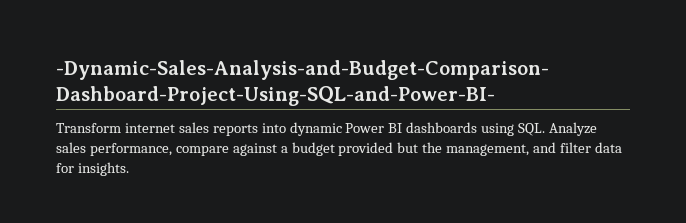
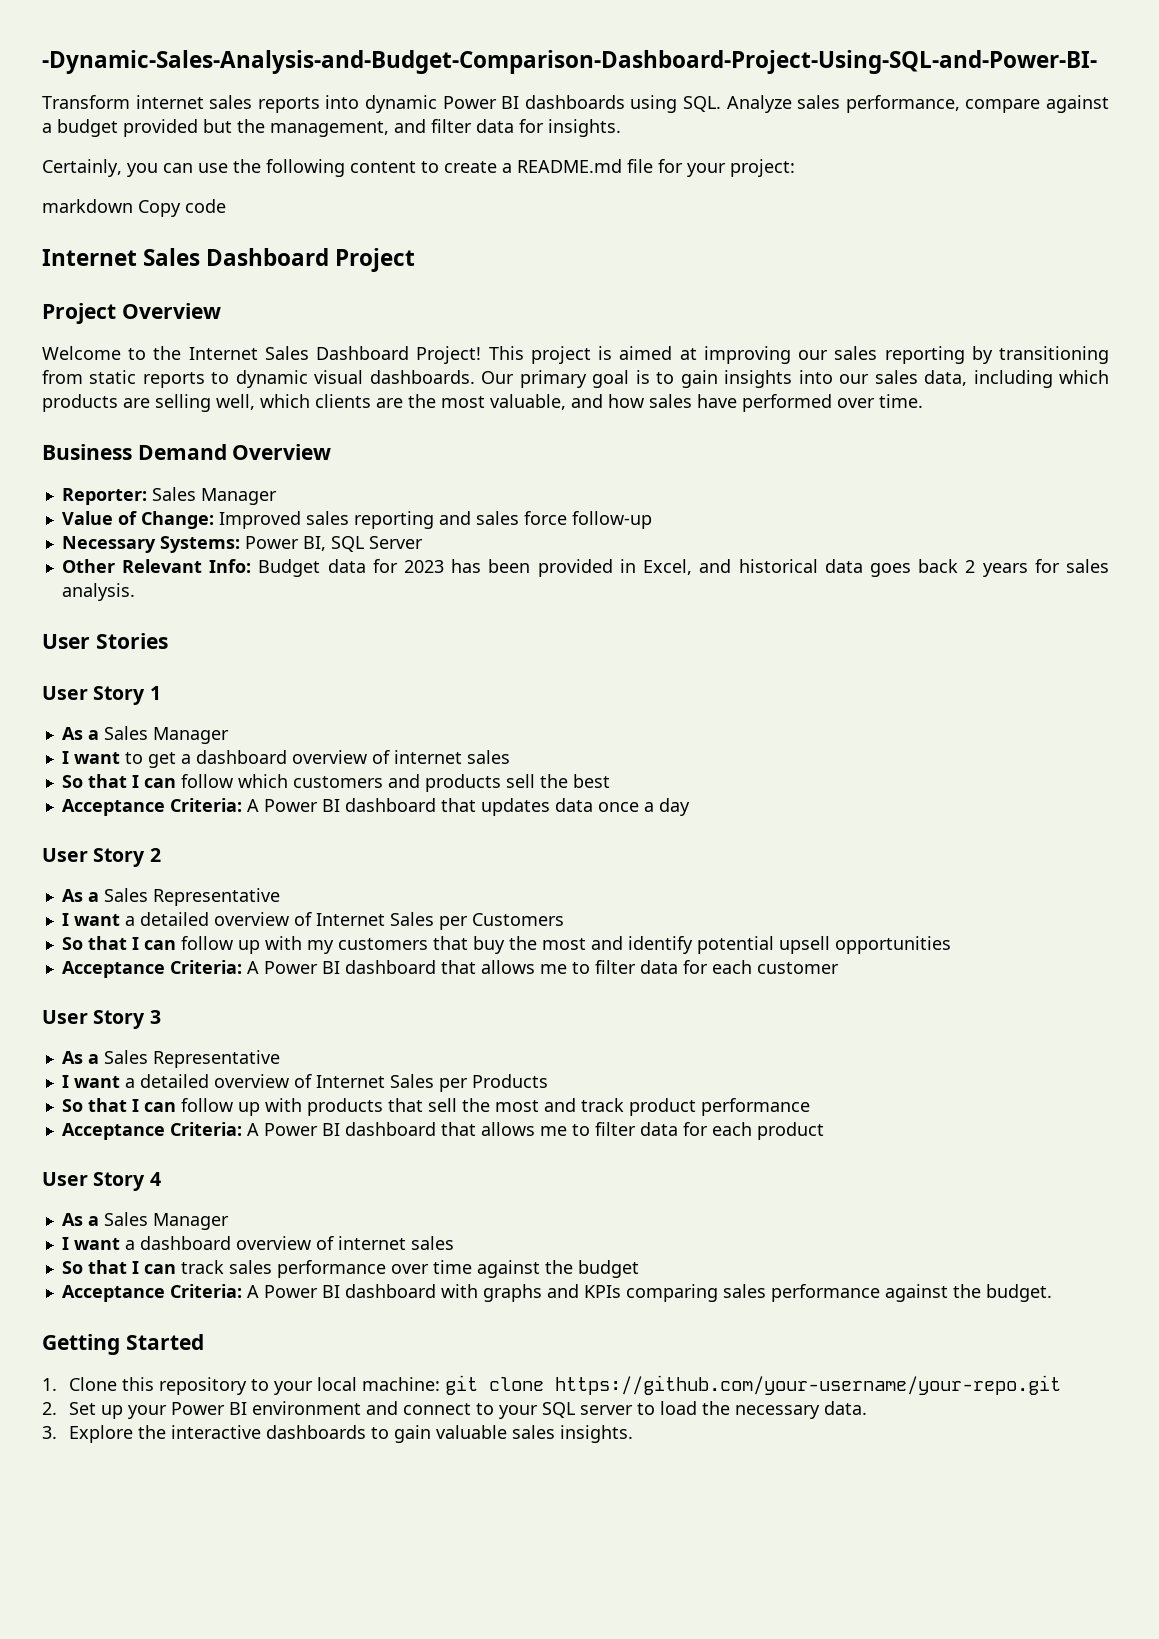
+ Certainly, you can use the following content to create a README.md file for your project:
+ markdown Copy code
+ Internet Sales Dashboard Project
+ Project Overview
+ Welcome to the Internet Sales Dashboard Project! This project is aimed at improving our sales reporting by transitioning from static reports to dynamic visual dashboards. Our primary goal is to gain insights into our sales data, including which products are selling well, which clients are the most valuable, and how sales have performed over time.
+ Business Demand Overview
+ Reporter: Sales Manager
+ Value of Change: Improved sales reporting and sales force follow-up
+ Necessary Systems: Power BI, SQL Server
+ Other Relevant Info: Budget data for 2023 has been provided in Excel, and historical data goes back 2 years for sales analysis.
+ User Stories
+ User Story 1
+ As a Sales Manager
+ I want to get a dashboard overview of internet sales
+ So that I can follow which customers and products sell the best
+ Acceptance Criteria: A Power BI dashboard that updates data once a day
+ User Story 2
+ As a Sales Representative
+ I want a detailed overview of Internet Sales per Customers
+ So that I can follow up with my customers that buy the most and identify potential upsell opportunities
+ Acceptance Criteria: A Power BI dashboard that allows me to filter data for each customer
+ User Story 3
+ As a Sales Representative
+ I want a detailed overview of Internet Sales per Products
+ So that I can follow up with products that sell the most and track product performance
+ Acceptance Criteria: A Power BI dashboard that allows me to filter data for each product
+ User Story 4
+ As a Sales Manager
+ I want a dashboard overview of internet sales
+ So that I can track sales performance over time against the budget
+ Acceptance Criteria: A Power BI dashboard with graphs and KPIs comparing sales performance against the budget.
+ Getting Started
+ 1. Clone this repository to your local machine: git clone https://github.com/your-username/your-repo.git
+ 2. Set up your Power BI environment and connect to your SQL server to load the necessary data.
+ 3. Explore the interactive dashboards to gain valuable sales insights.

